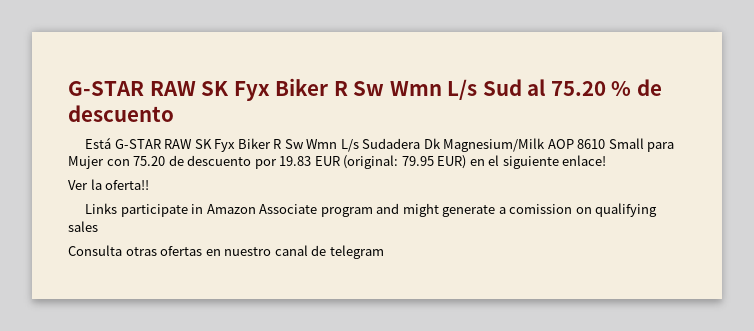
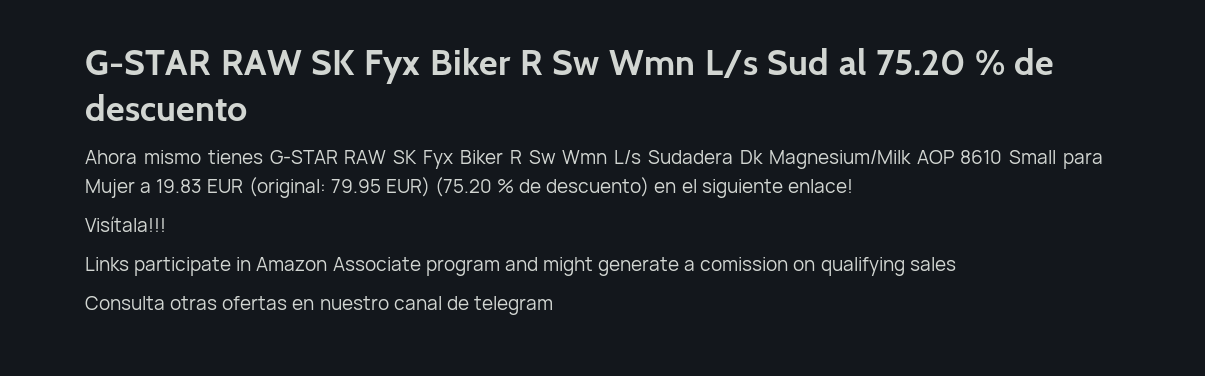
- Está G-STAR RAW SK Fyx Biker R Sw Wmn L/s Sudadera Dk Magnesium/Milk AOP 8610 Small para Mujer con 75.20 de descuento por 19.83 EUR (original: 79.95 EUR) en el siguiente enlace!
+ Ahora mismo tienes G-STAR RAW SK Fyx Biker R Sw Wmn L/s Sudadera Dk Magnesium/Milk AOP 8610 Small para Mujer a 19.83 EUR (original: 79.95 EUR) (75.20 % de descuento) en el siguiente enlace!
- Ver la oferta!!
+ Visítala!!!

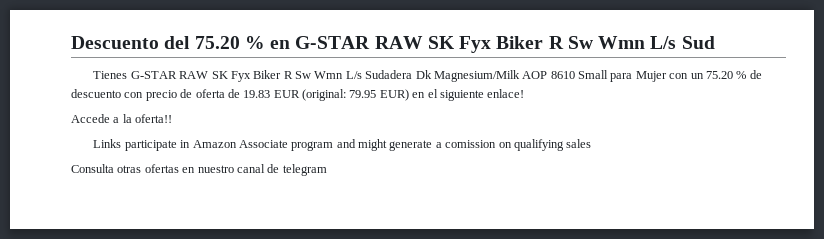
- G-STAR RAW SK Fyx Biker R Sw Wmn L/s Sud al 75.20 % de descuento
- Ahora mismo tienes G-STAR RAW SK Fyx Biker R Sw Wmn L/s Sudadera Dk Magnesium/Milk AOP 8610 Small para Mujer a 19.83 EUR (original: 79.95 EUR) (75.20 % de descuento) en el siguiente enlace!
+ Descuento del 75.20 % en G-STAR RAW SK Fyx Biker R Sw Wmn L/s Sud
+ Tienes G-STAR RAW SK Fyx Biker R Sw Wmn L/s Sudadera Dk Magnesium/Milk AOP 8610 Small para Mujer con un 75.20 % de descuento con precio de oferta de 19.83 EUR (original: 79.95 EUR) en el siguiente enlace!
- Visítala!!!
+ Accede a la oferta!!

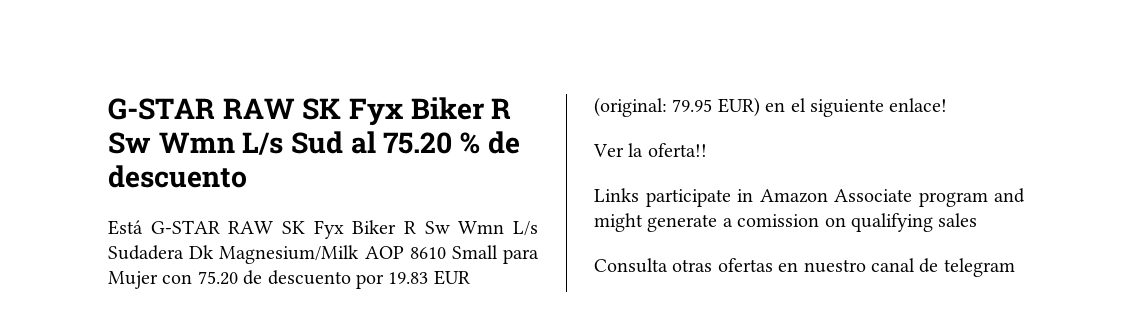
- Descuento del 75.20 % en G-STAR RAW SK Fyx Biker R Sw Wmn L/s Sud
- Tienes G-STAR RAW SK Fyx Biker R Sw Wmn L/s Sudadera Dk Magnesium/Milk AOP 8610 Small para Mujer con un 75.20 % de descuento con precio de oferta de 19.83 EUR (original: 79.95 EUR) en el siguiente enlace!
+ G-STAR RAW SK Fyx Biker R Sw Wmn L/s Sud al 75.20 % de descuento
+ Está G-STAR RAW SK Fyx Biker R Sw Wmn L/s Sudadera Dk Magnesium/Milk AOP 8610 Small para Mujer con 75.20 de descuento por 19.83 EUR (original: 79.95 EUR) en el siguiente enlace!
- Accede a la oferta!!
+ Ver la oferta!!

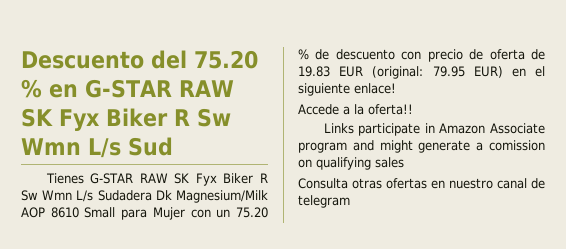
- G-STAR RAW SK Fyx Biker R Sw Wmn L/s Sud al 75.20 % de descuento
- Está G-STAR RAW SK Fyx Biker R Sw Wmn L/s Sudadera Dk Magnesium/Milk AOP 8610 Small para Mujer con 75.20 de descuento por 19.83 EUR (original: 79.95 EUR) en el siguiente enlace!
+ Descuento del 75.20 % en G-STAR RAW SK Fyx Biker R Sw Wmn L/s Sud
+ Tienes G-STAR RAW SK Fyx Biker R Sw Wmn L/s Sudadera Dk Magnesium/Milk AOP 8610 Small para Mujer con un 75.20 % de descuento con precio de oferta de 19.83 EUR (original: 79.95 EUR) en el siguiente enlace!
- Ver la oferta!!
+ Accede a la oferta!!

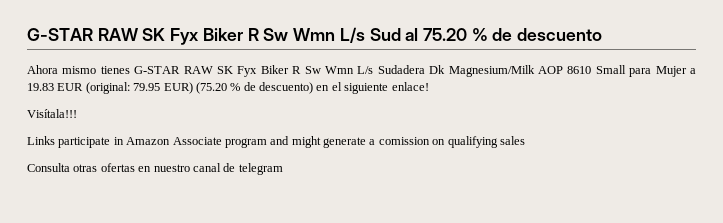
- Descuento del 75.20 % en G-STAR RAW SK Fyx Biker R Sw Wmn L/s Sud
- Tienes G-STAR RAW SK Fyx Biker R Sw Wmn L/s Sudadera Dk Magnesium/Milk AOP 8610 Small para Mujer con un 75.20 % de descuento con precio de oferta de 19.83 EUR (original: 79.95 EUR) en el siguiente enlace!
+ G-STAR RAW SK Fyx Biker R Sw Wmn L/s Sud al 75.20 % de descuento
+ Ahora mismo tienes G-STAR RAW SK Fyx Biker R Sw Wmn L/s Sudadera Dk Magnesium/Milk AOP 8610 Small para Mujer a 19.83 EUR (original: 79.95 EUR) (75.20 % de descuento) en el siguiente enlace!
- Accede a la oferta!!
+ Visítala!!!

